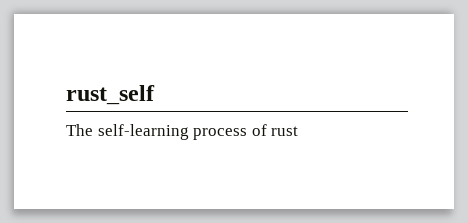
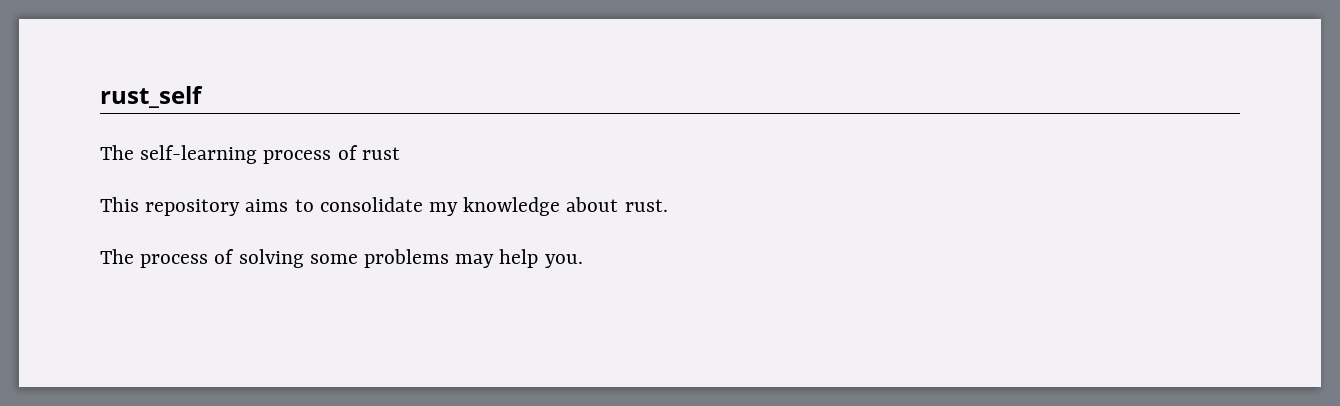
+ This repository aims to consolidate my knowledge about rust.
+ The process of solving some problems may help you.

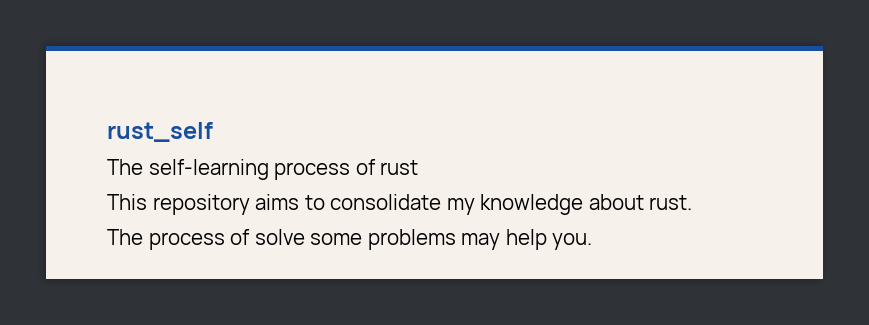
- The process of solving some problems may help you.
+ The process of solve some problems may help you.

